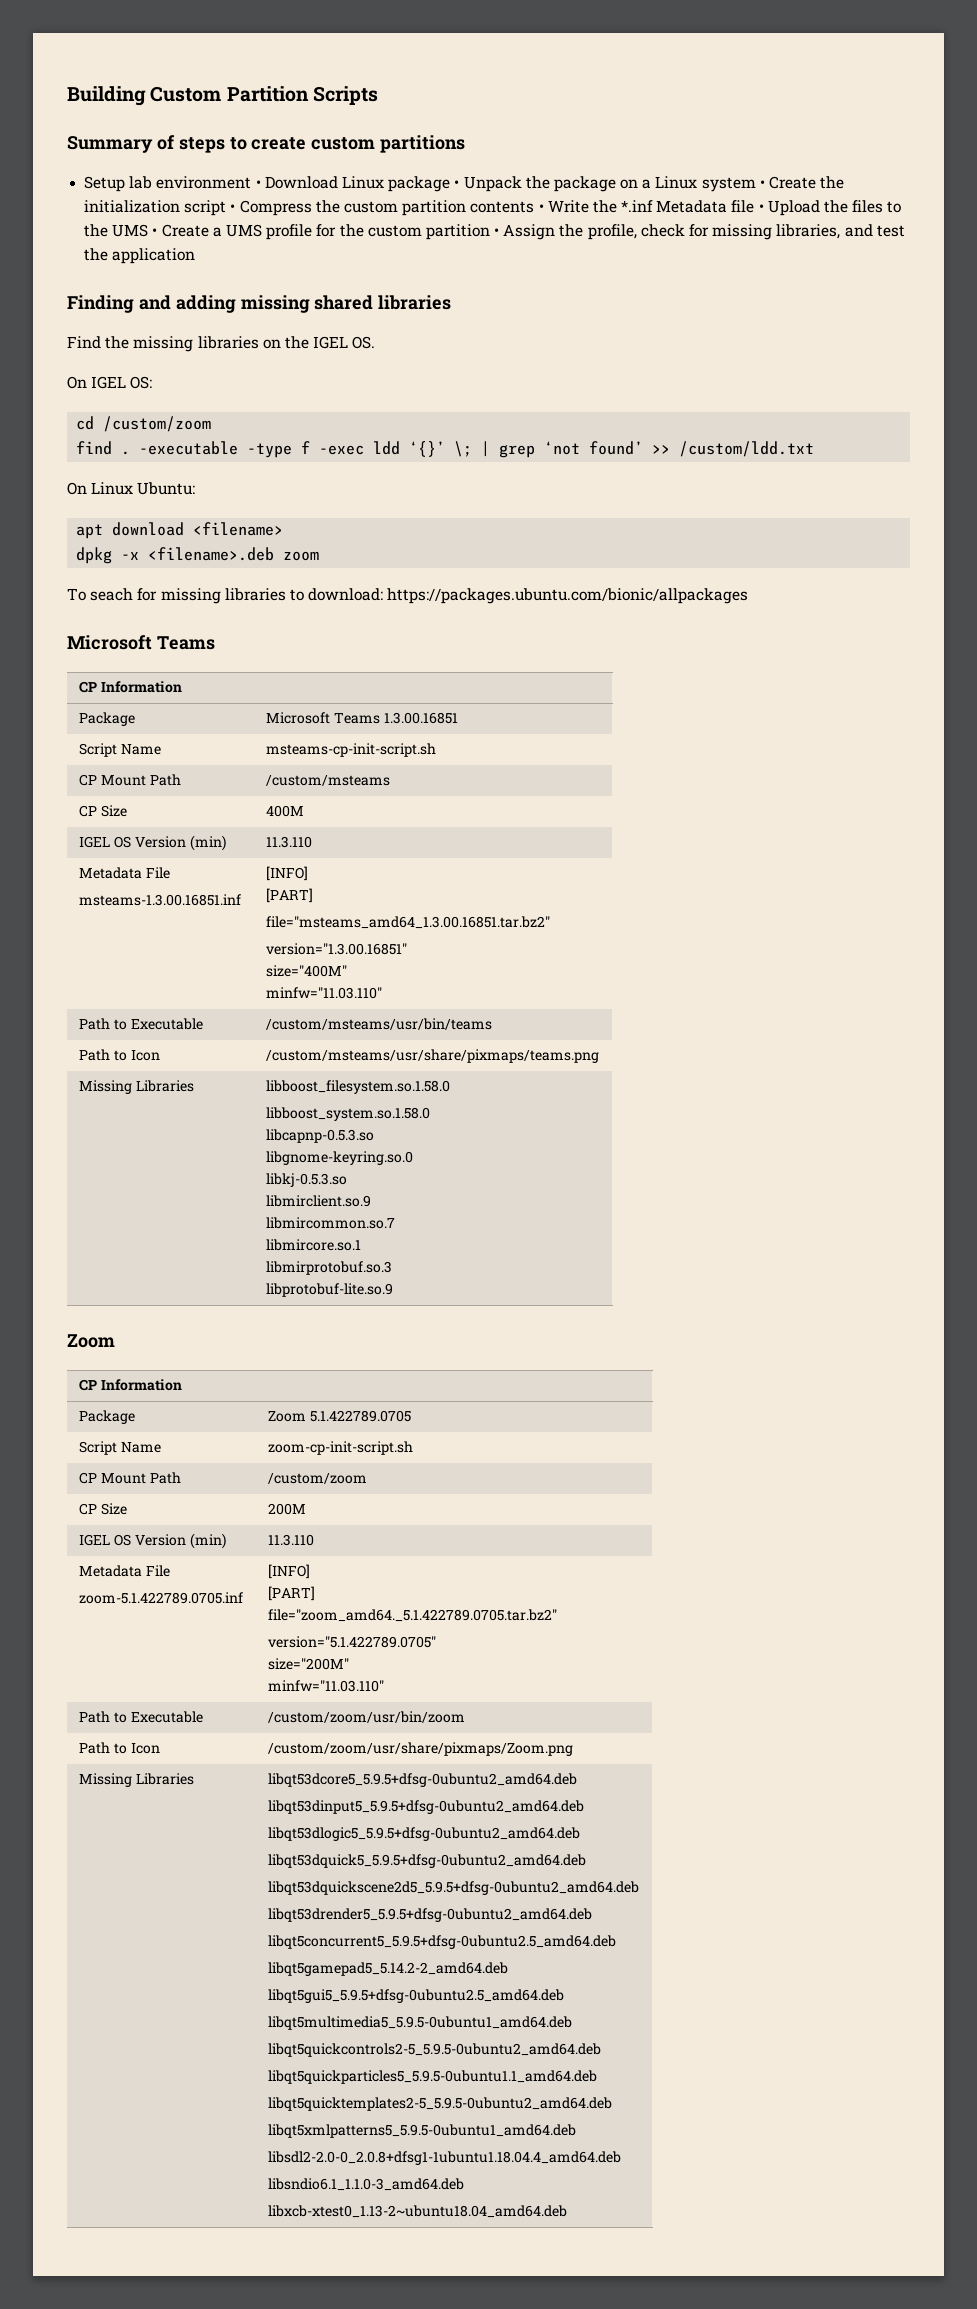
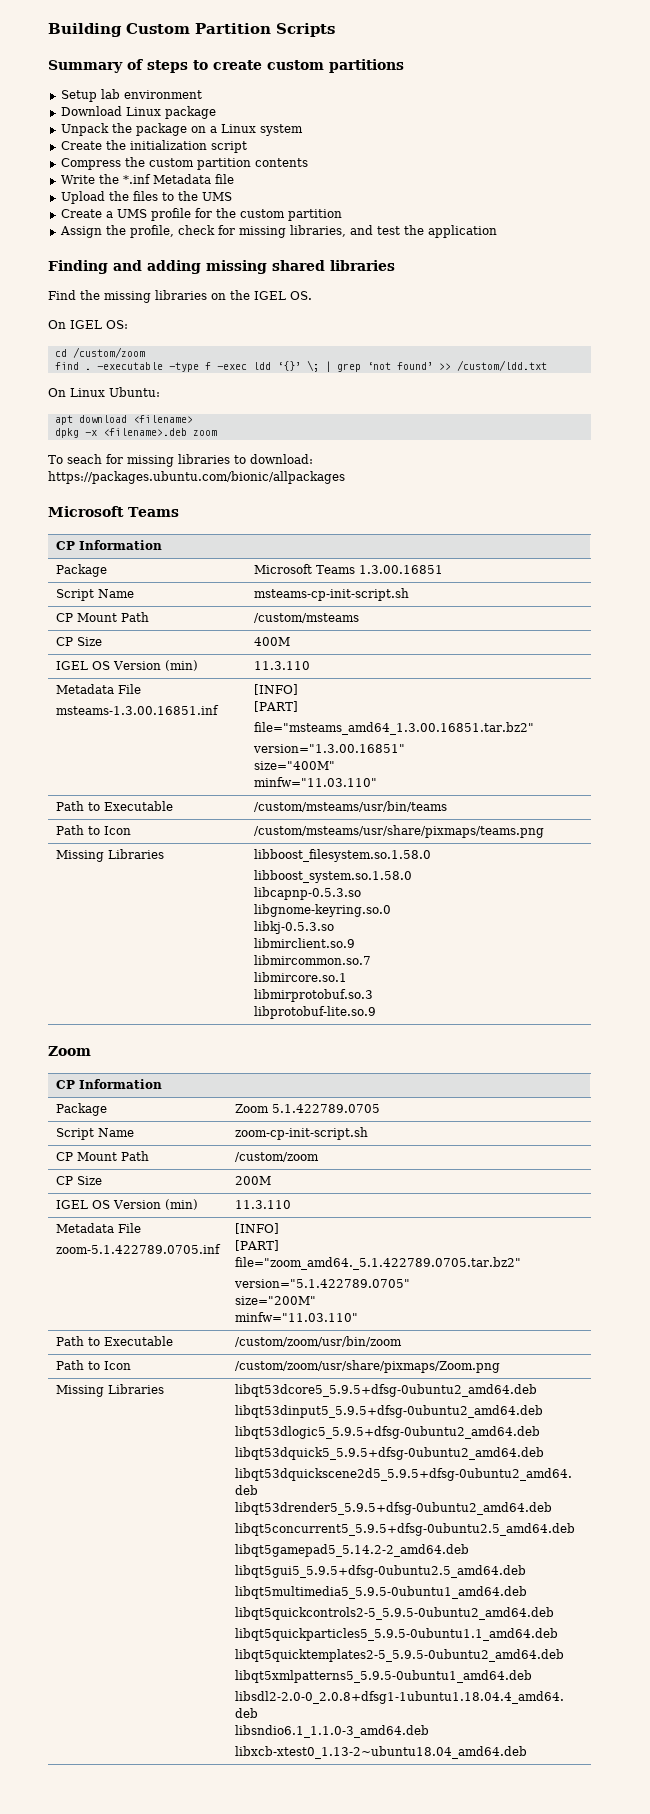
- Setup lab environment • Download Linux package • Unpack the package on a Linux system • Create the initialization script • Compress the custom partition contents • Write the *.inf Metadata file • Upload the files to the UMS • Create a UMS profile for the custom partition • Assign the profile, check for missing libraries, and test the application
+ Setup lab environment
+ Download Linux package
+ Unpack the package on a Linux system
+ Create the initialization script
+ Compress the custom partition contents
+ Write the *.inf Metadata file
+ Upload the files to the UMS
+ Create a UMS profile for the custom partition
+ Assign the profile, check for missing libraries, and test the application

